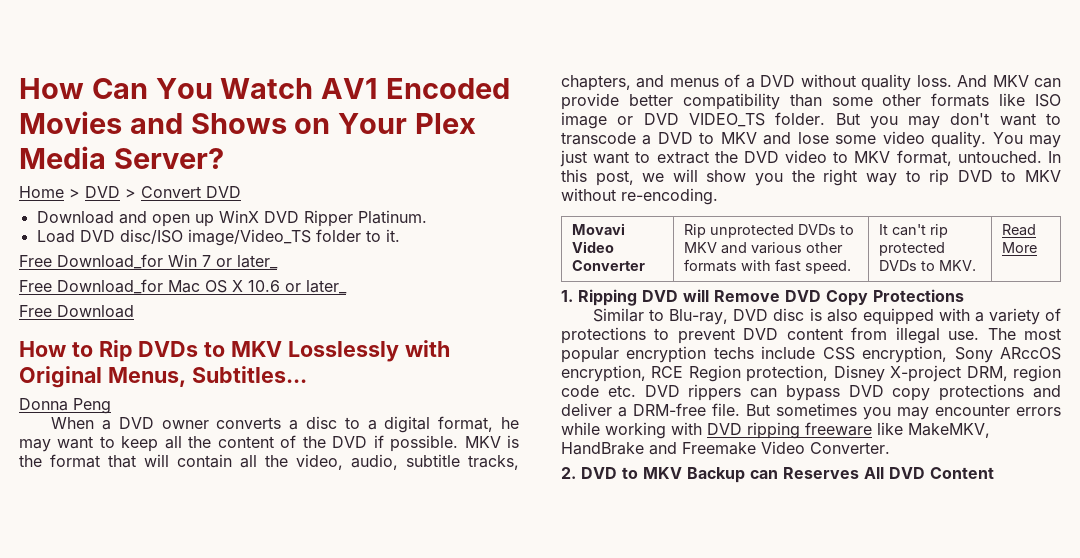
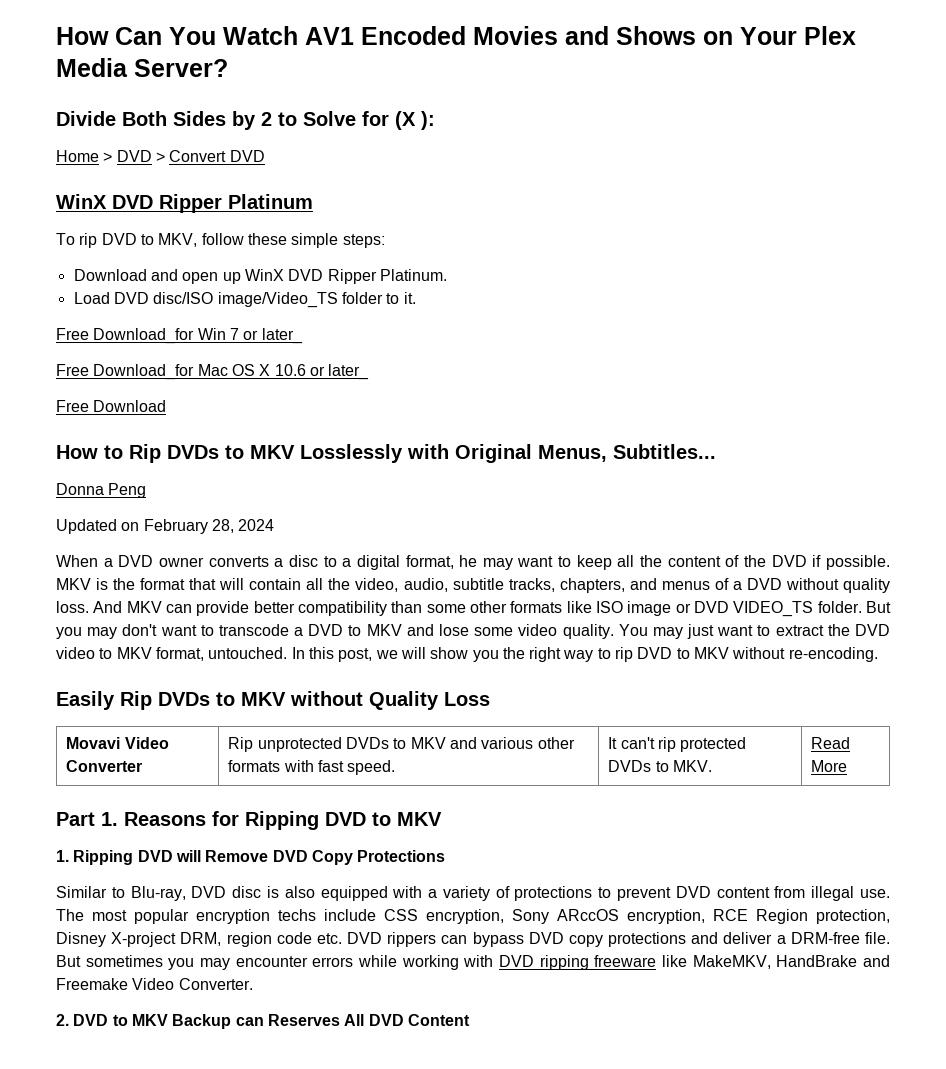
+ Divide Both Sides by 2 to Solve for (X ):
+ WinX DVD Ripper Platinum
+ To rip DVD to MKV, follow these simple steps:
+ Updated on February 28, 2024
+ Easily Rip DVDs to MKV without Quality Loss
+ Part 1. Reasons for Ripping DVD to MKV

